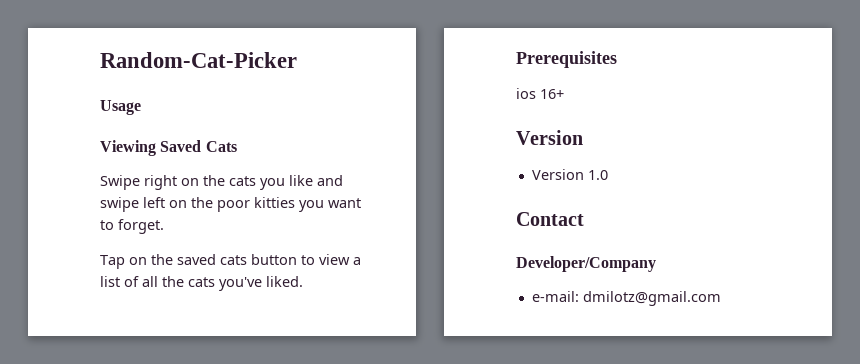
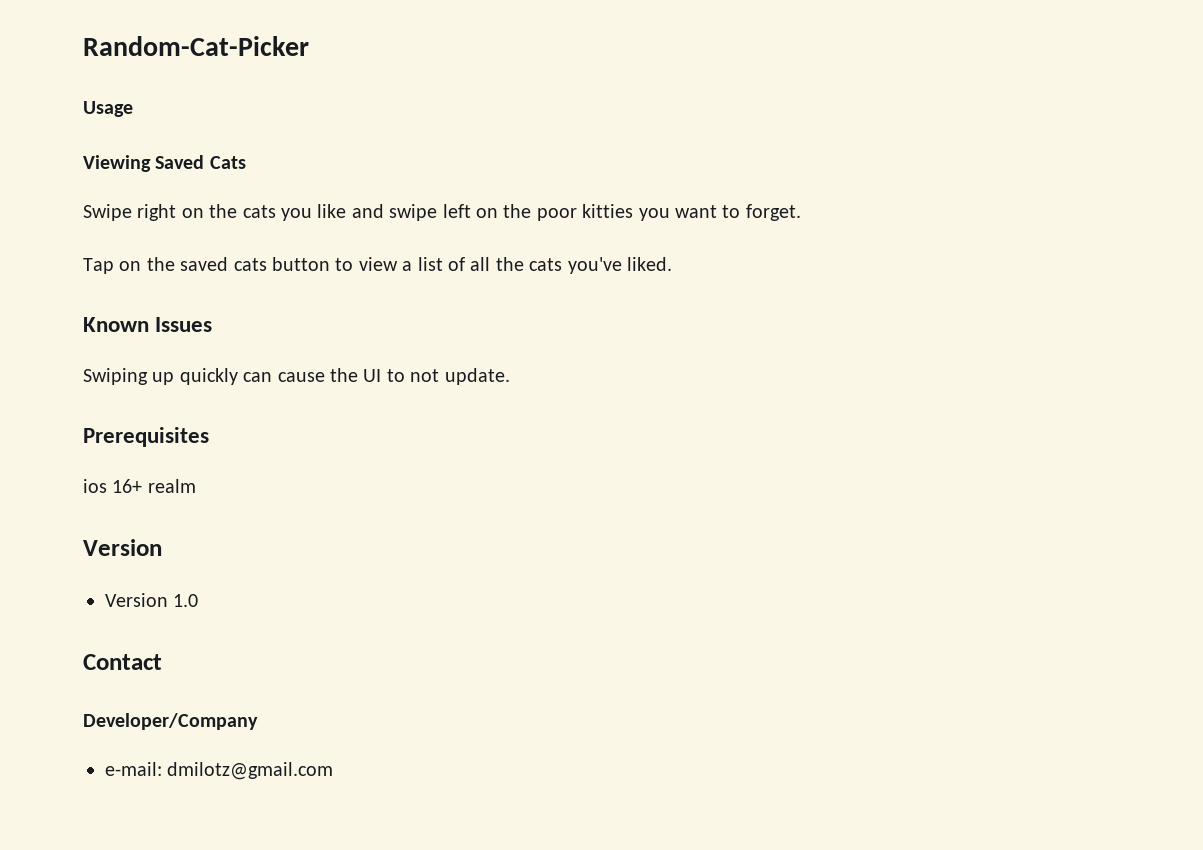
+ Known Issues
+ Swiping up quickly can cause the UI to not update.
- ios 16+
+ ios 16+ realm

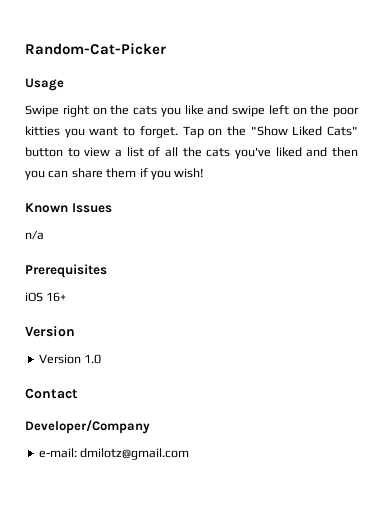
- Viewing Saved Cats
- Swipe right on the cats you like and swipe left on the poor kitties you want to forget.
- Tap on the saved cats button to view a list of all the cats you've liked.
+ Swipe right on the cats you like and swipe left on the poor kitties you want to forget. Tap on the "Show Liked Cats" button to view a list of all the cats you've liked and then you can share them if you wish!
  Known Issues
- Swiping up quickly can cause the UI to not update.
+ n/a
- ios 16+ realm
+ iOS 16+

